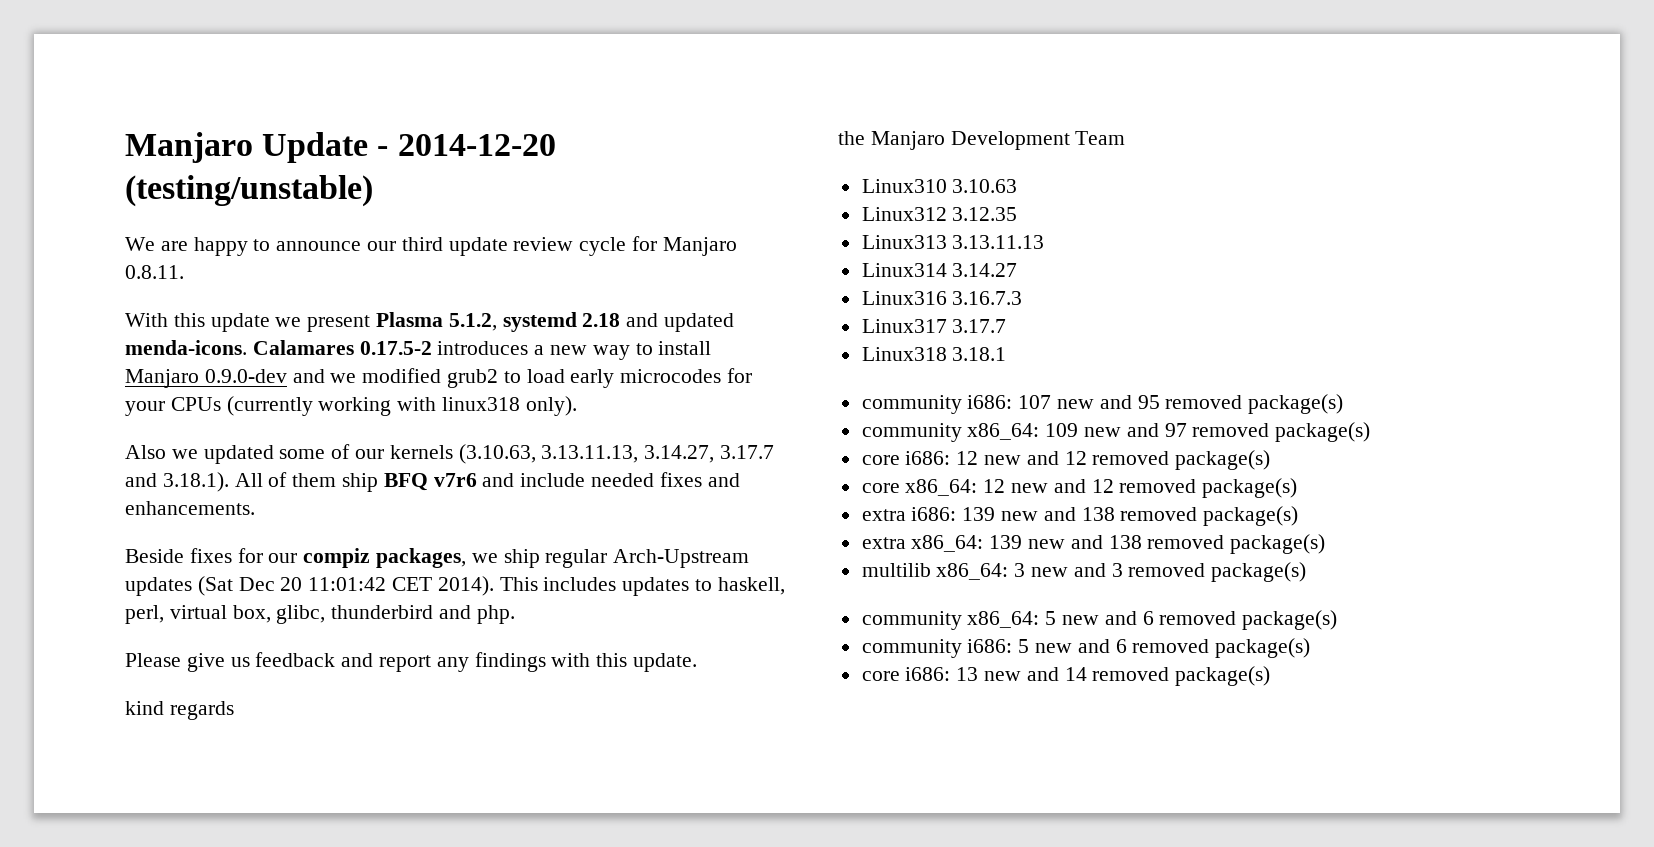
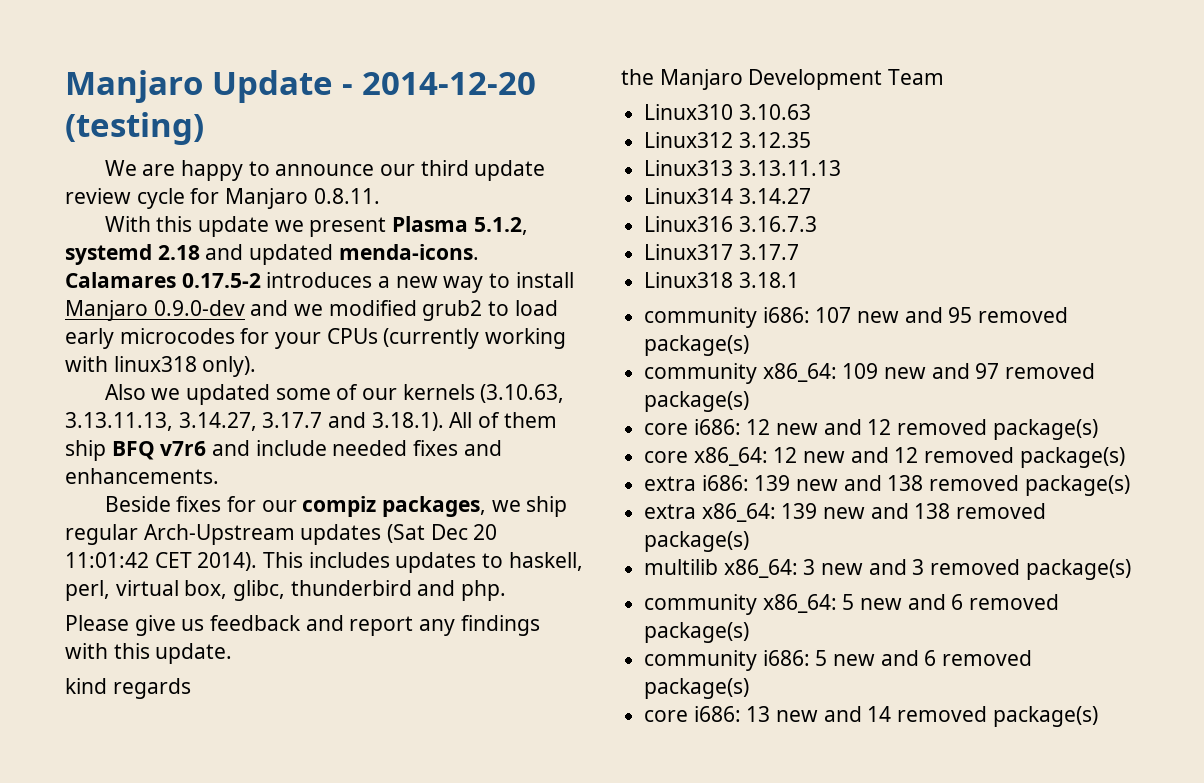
- Manjaro Update - 2014-12-20 (testing/unstable)
+ Manjaro Update - 2014-12-20 (testing)

